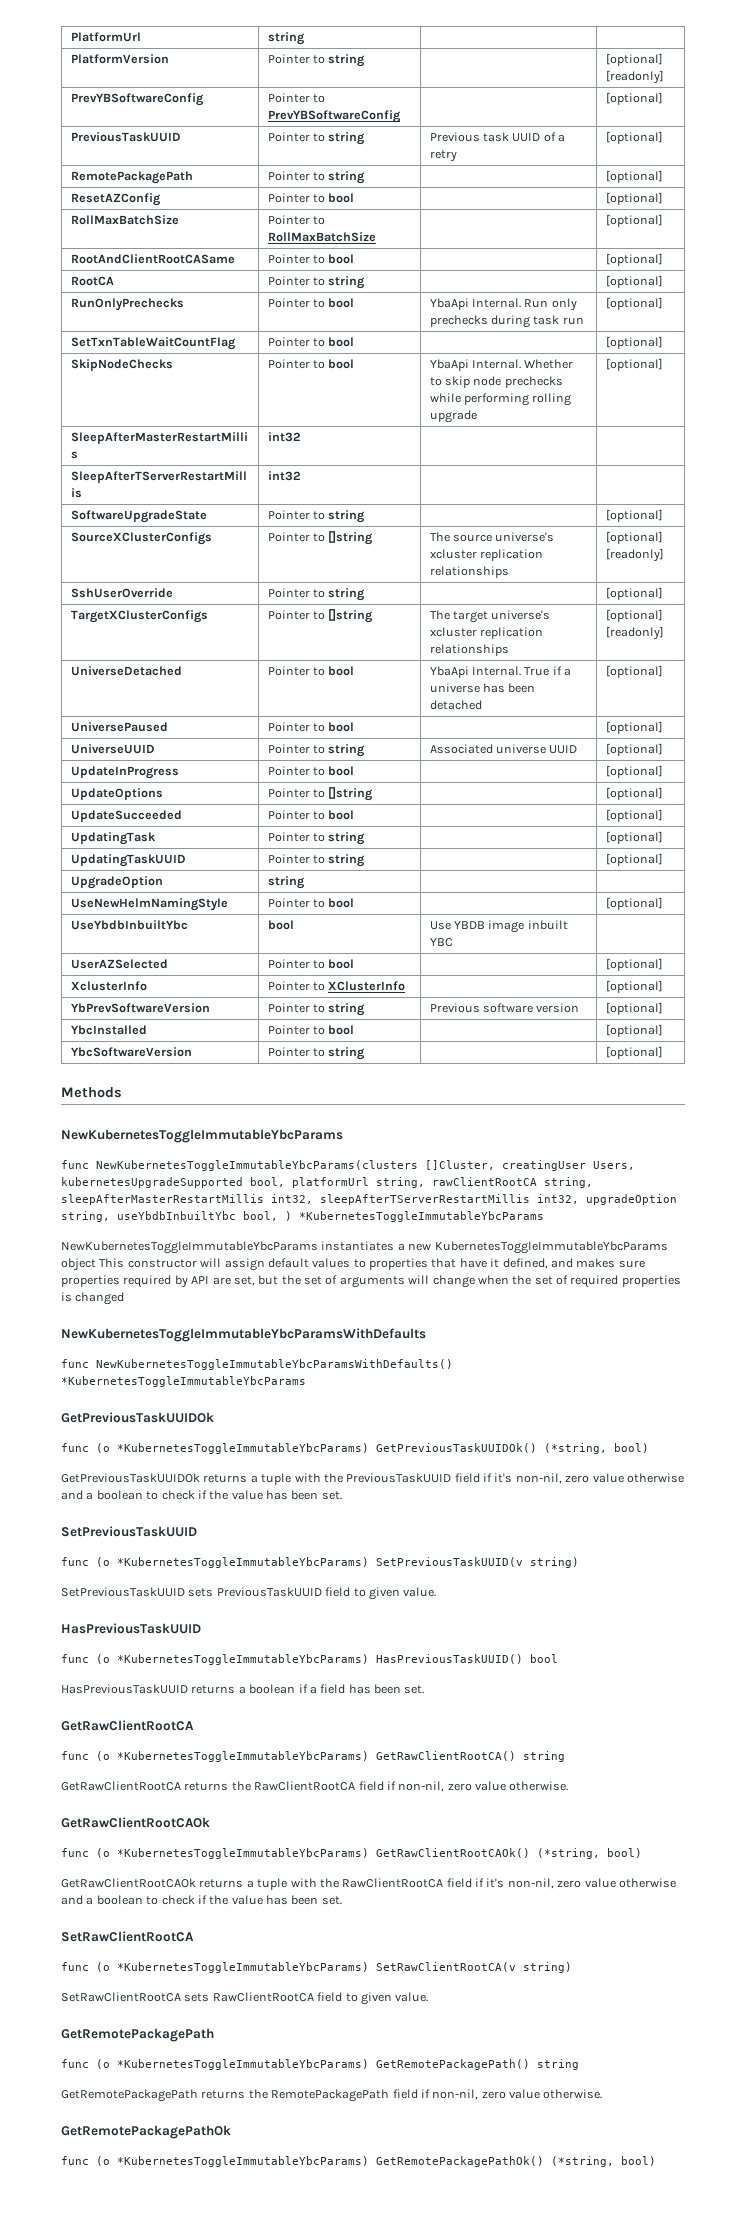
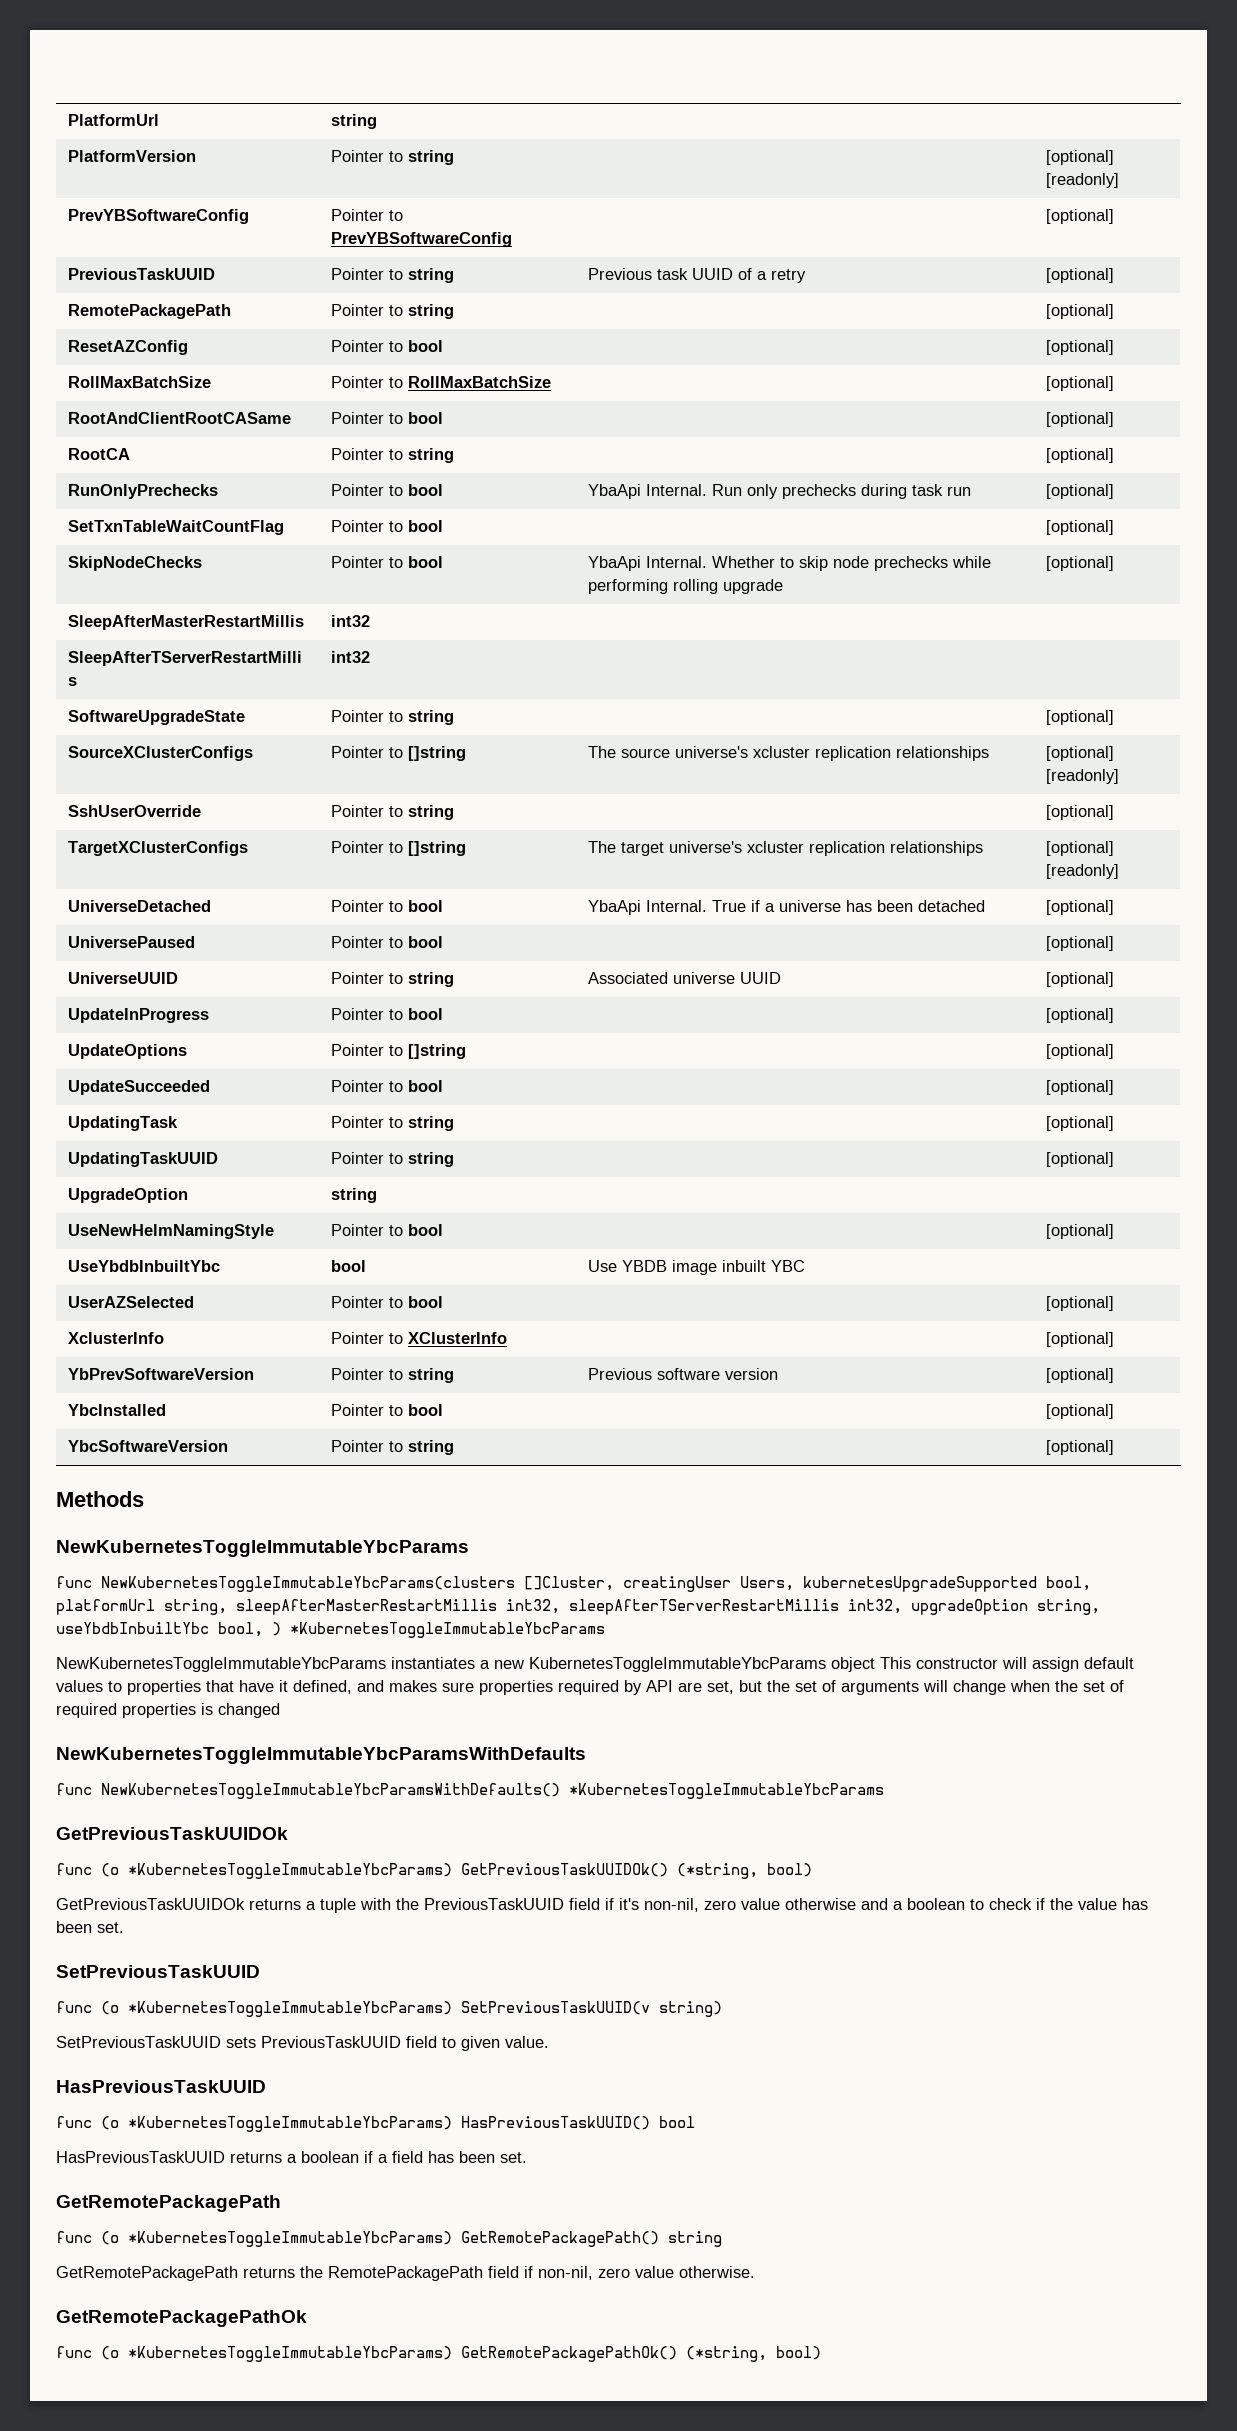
- func NewKubernetesToggleImmutableYbcParams(clusters []Cluster, creatingUser Users, kubernetesUpgradeSupported bool, platformUrl string, rawClientRootCA string, sleepAfterMasterRestartMillis int32, sleepAfterTServerRestartMillis int32, upgradeOption string, useYbdbInbuiltYbc bool, ) *KubernetesToggleImmutableYbcParams
+ func NewKubernetesToggleImmutableYbcParams(clusters []Cluster, creatingUser Users, kubernetesUpgradeSupported bool, platformUrl string, sleepAfterMasterRestartMillis int32, sleepAfterTServerRestartMillis int32, upgradeOption string, useYbdbInbuiltYbc bool, ) *KubernetesToggleImmutableYbcParams
  HasPreviousTaskUUID returns a boolean if a field has been set.
- GetRawClientRootCA
- func (o *KubernetesToggleImmutableYbcParams) GetRawClientRootCA() string
- GetRawClientRootCA returns the RawClientRootCA field if non-nil, zero value otherwise.
- GetRawClientRootCAOk
- func (o *KubernetesToggleImmutableYbcParams) GetRawClientRootCAOk() (*string, bool)
- GetRawClientRootCAOk returns a tuple with the RawClientRootCA field if it's non-nil, zero value otherwise and a boolean to check if the value has been set.
- SetRawClientRootCA
- func (o *KubernetesToggleImmutableYbcParams) SetRawClientRootCA(v string)
- SetRawClientRootCA sets RawClientRootCA field to given value.

